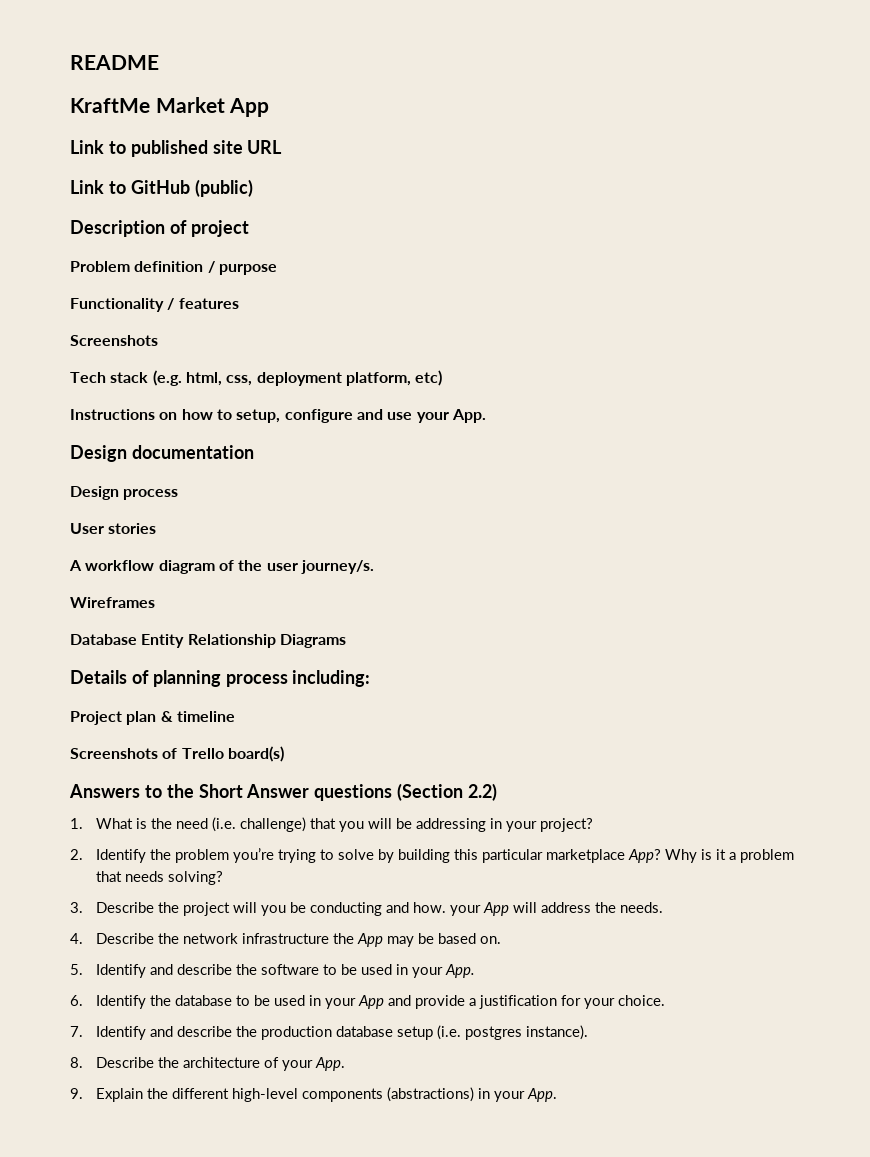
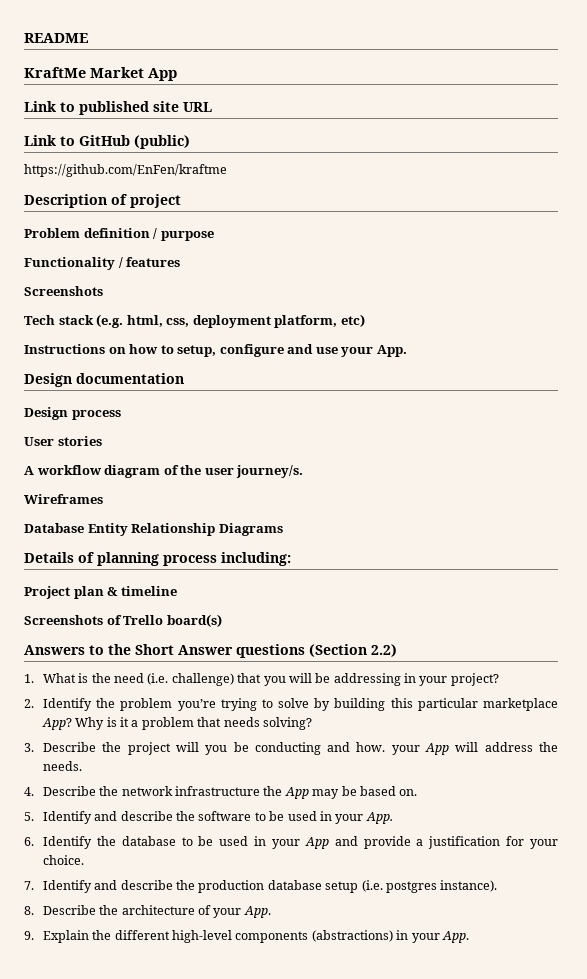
+ https://github.com/EnFen/kraftme

